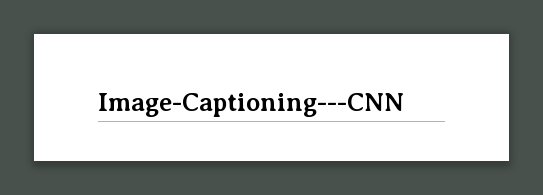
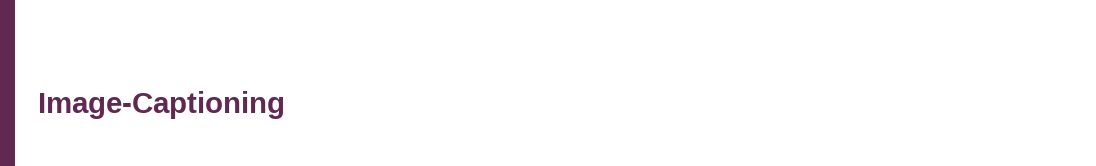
- Image-Captioning---CNN
+ Image-Captioning

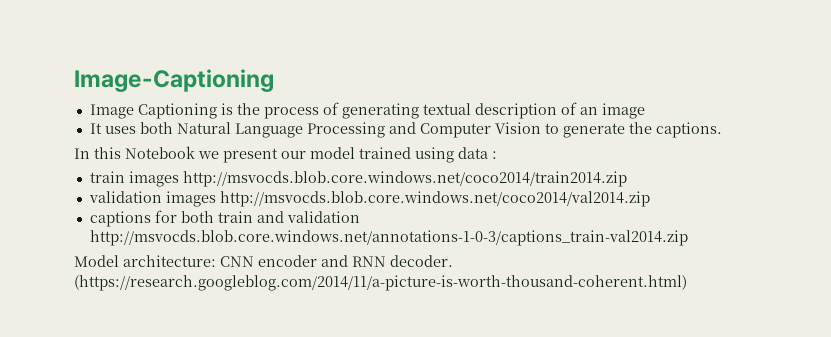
+ Image Captioning is the process of generating textual description of an image
+ It uses both Natural Language Processing and Computer Vision to generate the captions.
+ In this Notebook we present our model trained using data :
+ train images http://msvocds.blob.core.windows.net/coco2014/train2014.zip
+ validation images http://msvocds.blob.core.windows.net/coco2014/val2014.zip
+ captions for both train and validation http://msvocds.blob.core.windows.net/annotations-1-0-3/captions_train-val2014.zip
+ Model architecture: CNN encoder and RNN decoder. (https://research.googleblog.com/2014/11/a-picture-is-worth-thousand-coherent.html)

